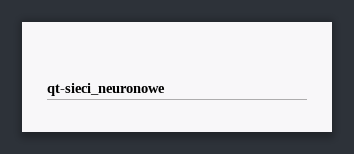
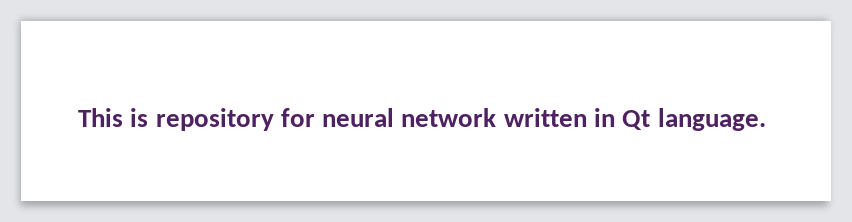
- qt-sieci_neuronowe
+ This is repository for neural network written in Qt language.

